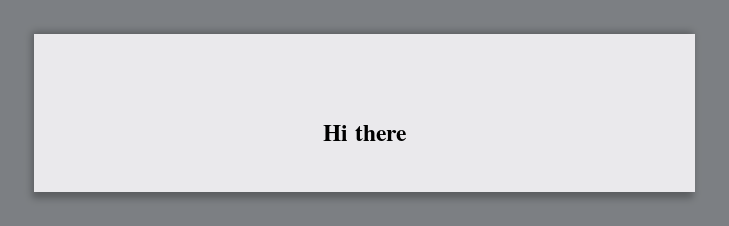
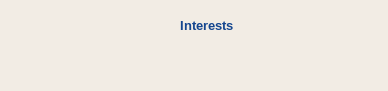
- Hi there
+ Interests

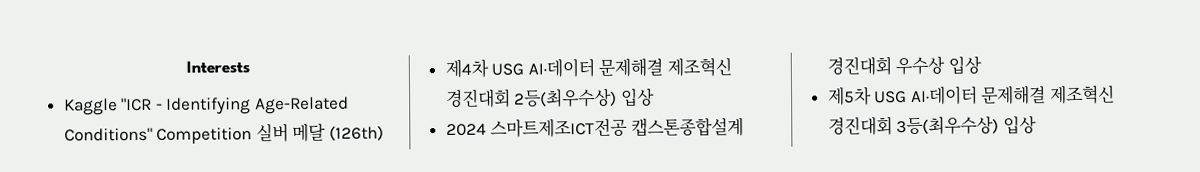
+ Kaggle "ICR - Identifying Age-Related Conditions" Competition 실버 메달 (126th)
+ 제4차 USG AI·데이터 문제해결 제조혁신 경진대회 2등(최우수상) 입상
+ 2024 스마트제조ICT전공 캡스톤종합설계 경진대회 우수상 입상
+ 제5차 USG AI·데이터 문제해결 제조혁신 경진대회 3등(최우수상) 입상

